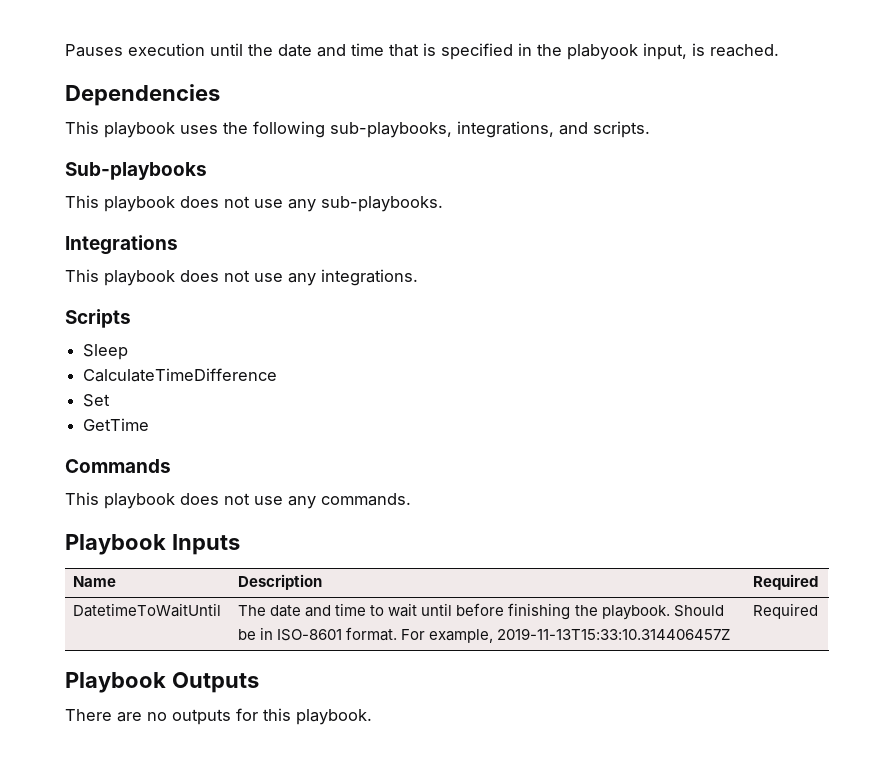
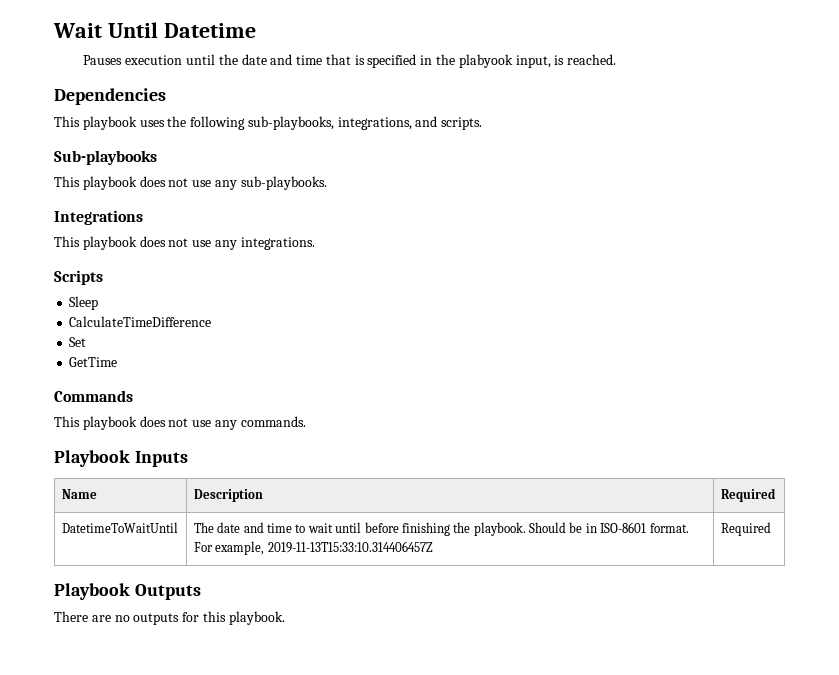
+ Wait Until Datetime

